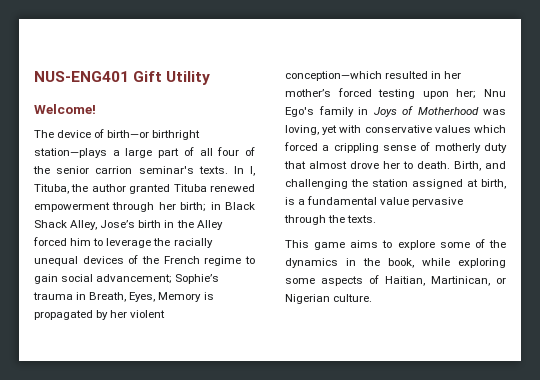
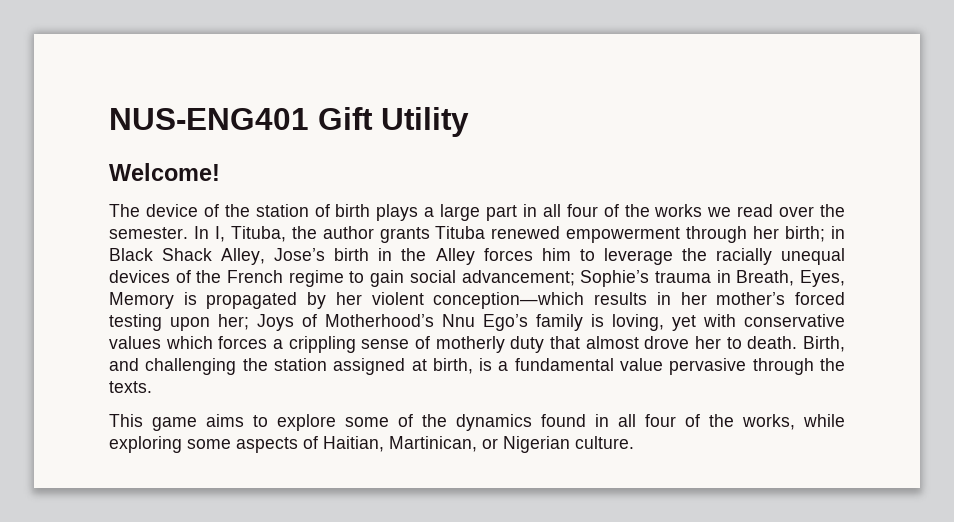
- The device of birth—or birthright station—plays a large part of all four of the senior carrion seminar's texts.
+ The device of the station of birth plays a large part in all four of the works we read over the semester.
- In I, Tituba, the author granted Tituba renewed empowerment through her birth;
+ In I, Tituba, the author grants Tituba renewed empowerment through her birth;
- in Black Shack Alley, Jose’s birth in the Alley forced him to leverage the racially unequal devices of the French regime to gain social advancement;
+ in Black Shack Alley, Jose’s birth in the Alley forces him to leverage the racially unequal devices of the French regime to gain social advancement;
- Sophie’s trauma in Breath, Eyes, Memory is propagated by her violent conception—which resulted in her mother’s forced testing upon her;
+ Sophie’s trauma in Breath, Eyes, Memory is propagated by her violent conception—which results in her mother’s forced testing upon her;
- Nnu Ego's family in Joys of Motherhood was loving, yet with conservative values which forced a crippling sense of motherly duty that almost drove her to death.
+ Joys of Motherhood’s Nnu Ego’s family is loving, yet with conservative values which forces a crippling sense of motherly duty that almost drove her to death.
- This game aims to explore some of the dynamics in the book, while exploring some aspects of Haitian, Martinican, or Nigerian culture.
+ This game aims to explore some of the dynamics found in all four of the works, while exploring some aspects of Haitian, Martinican, or Nigerian culture.

